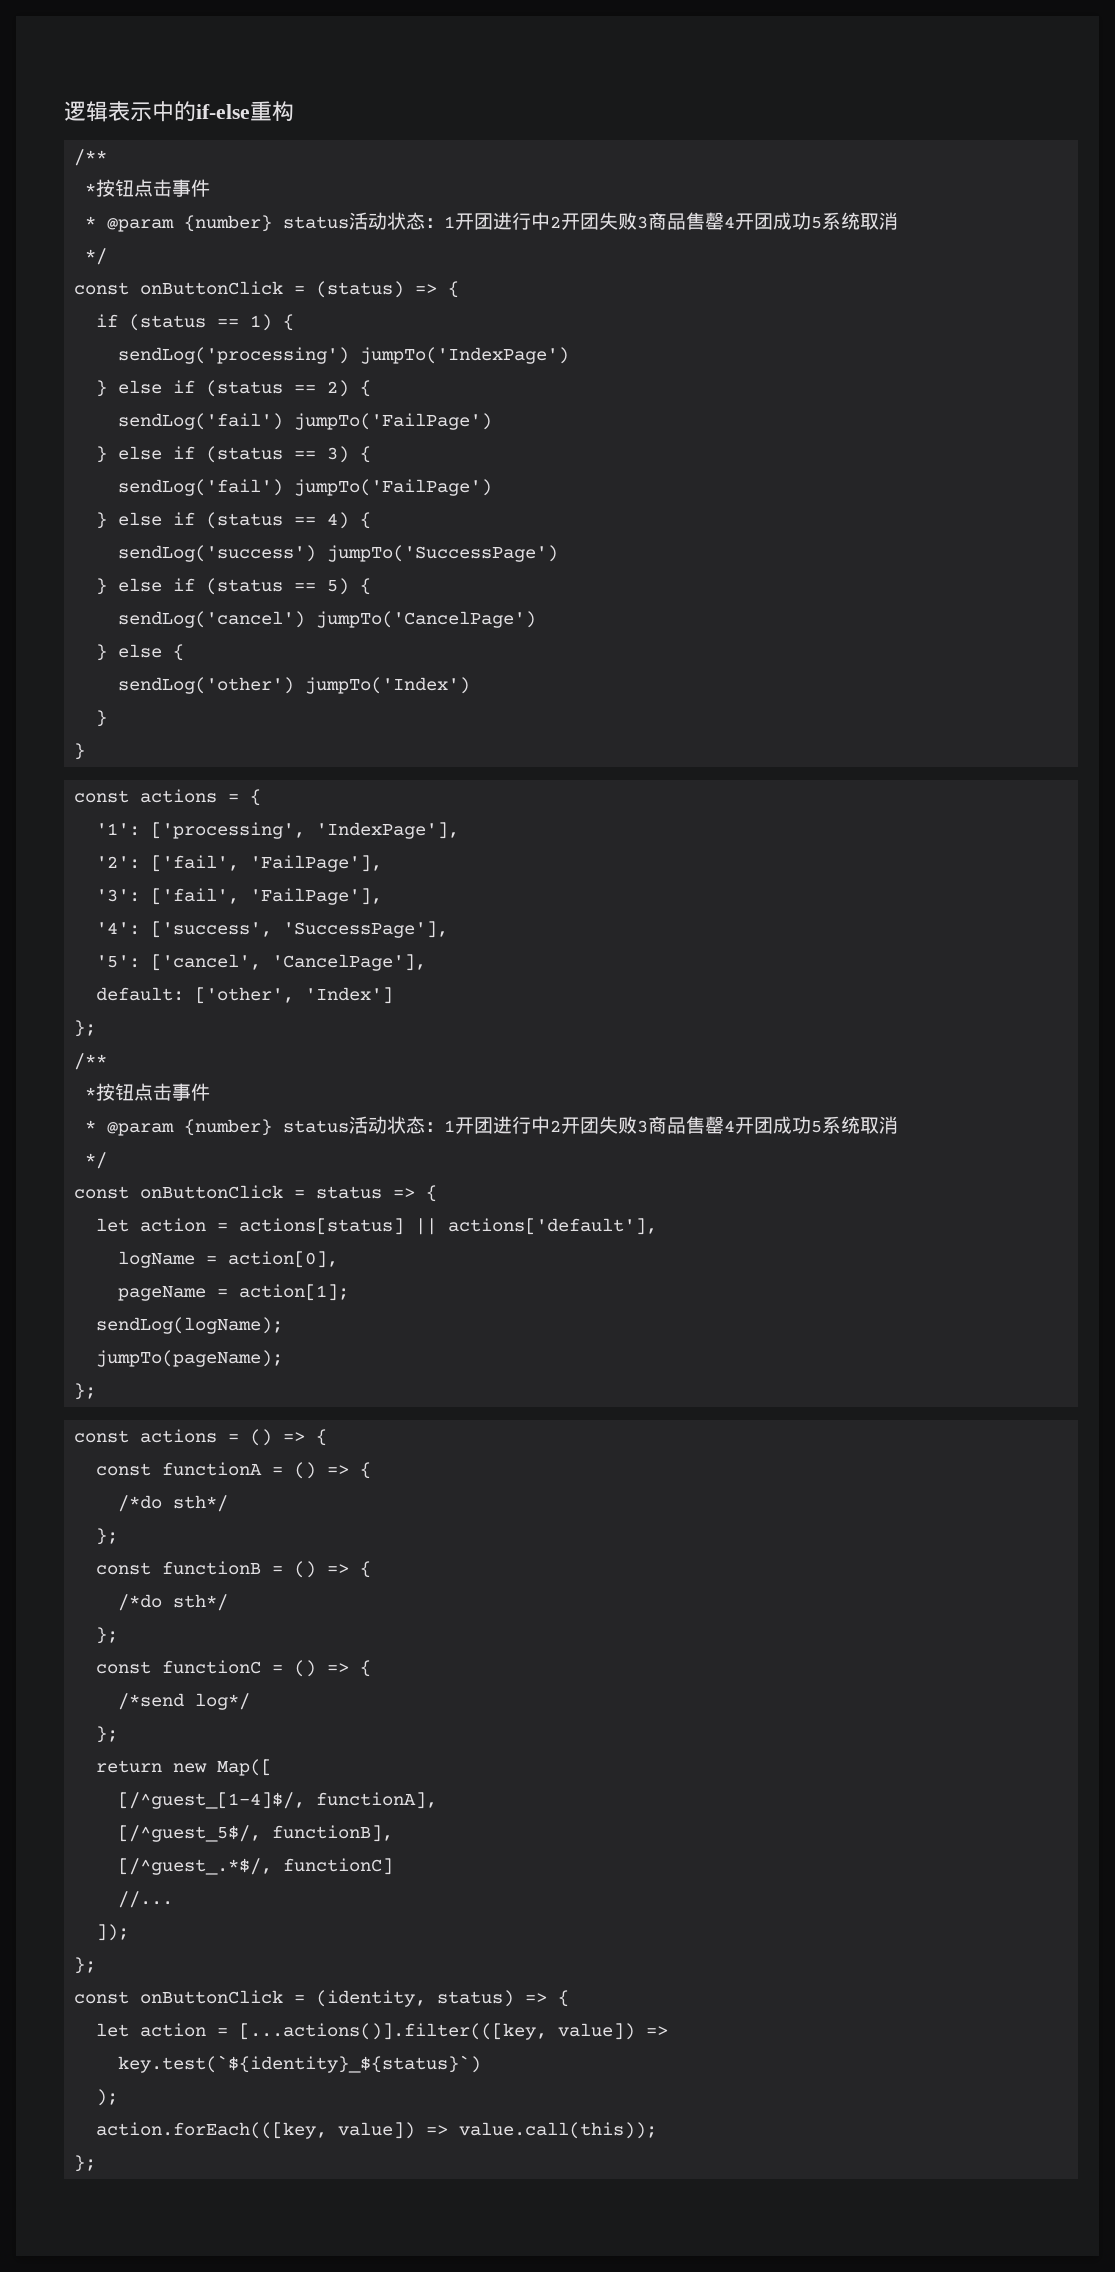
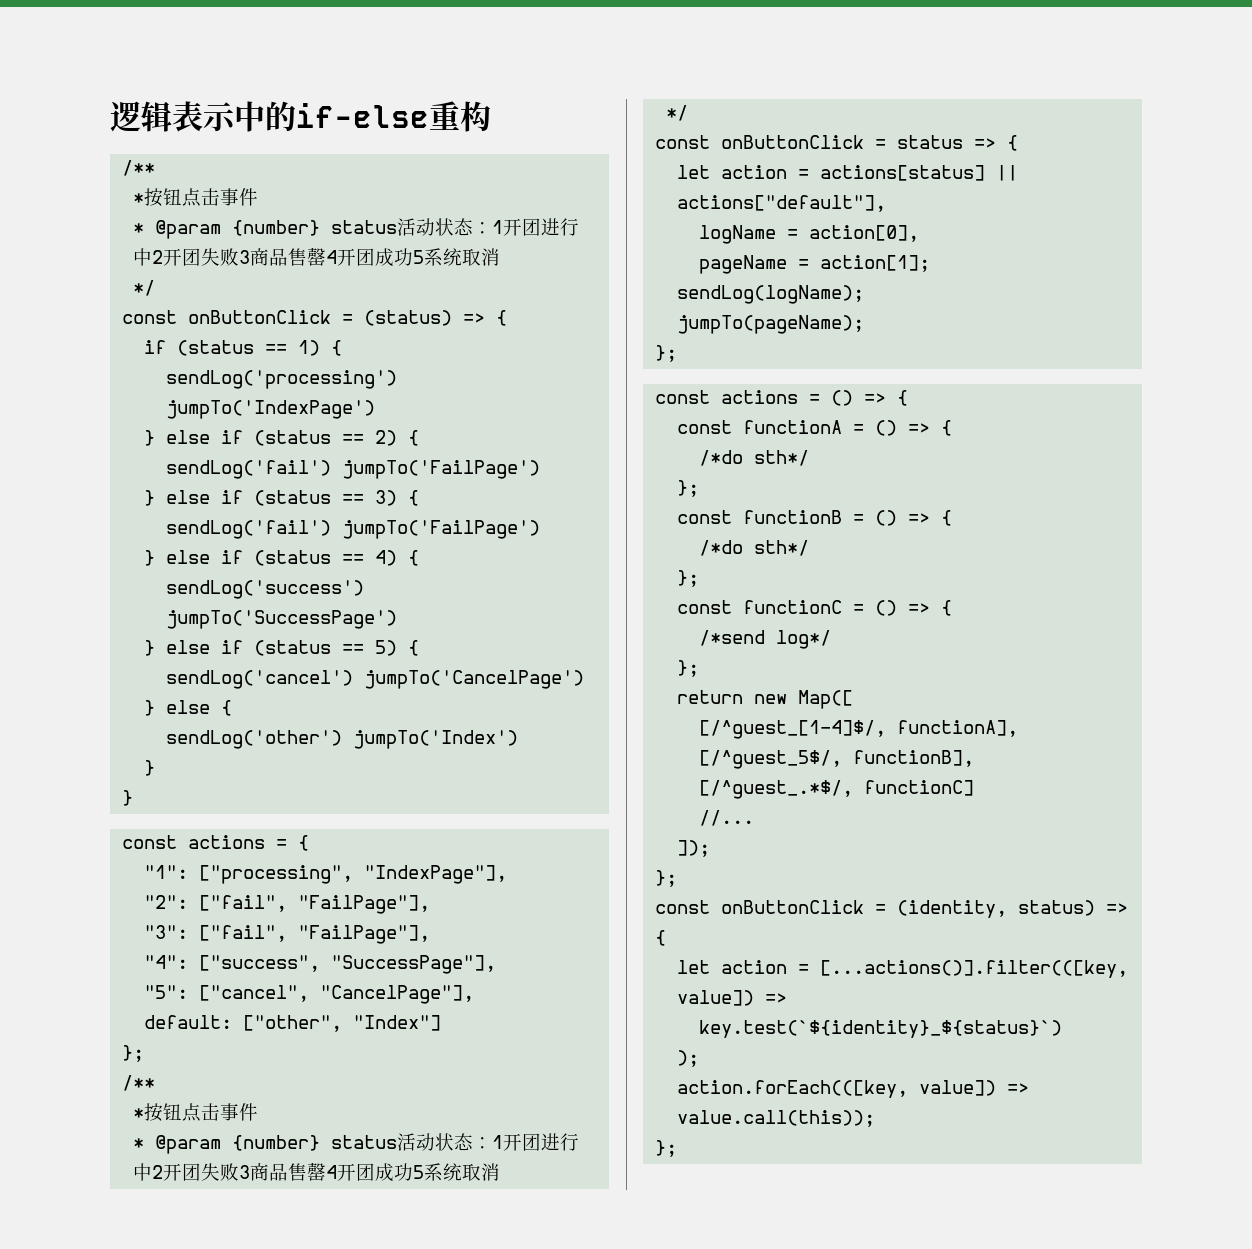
- '1': ['processing', 'IndexPage'],
- '2': ['fail', 'FailPage'],
- '3': ['fail', 'FailPage'],
- '4': ['success', 'SuccessPage'],
- '5': ['cancel', 'CancelPage'],
+ "1": ["processing", "IndexPage"],
+ "2": ["fail", "FailPage"],
+ "3": ["fail", "FailPage"],
+ "4": ["success", "SuccessPage"],
+ "5": ["cancel", "CancelPage"],
- default: ['other', 'Index']
+ default: ["other", "Index"]
- let action = actions[status] || actions['default'],
+ let action = actions[status] || actions["default"],

